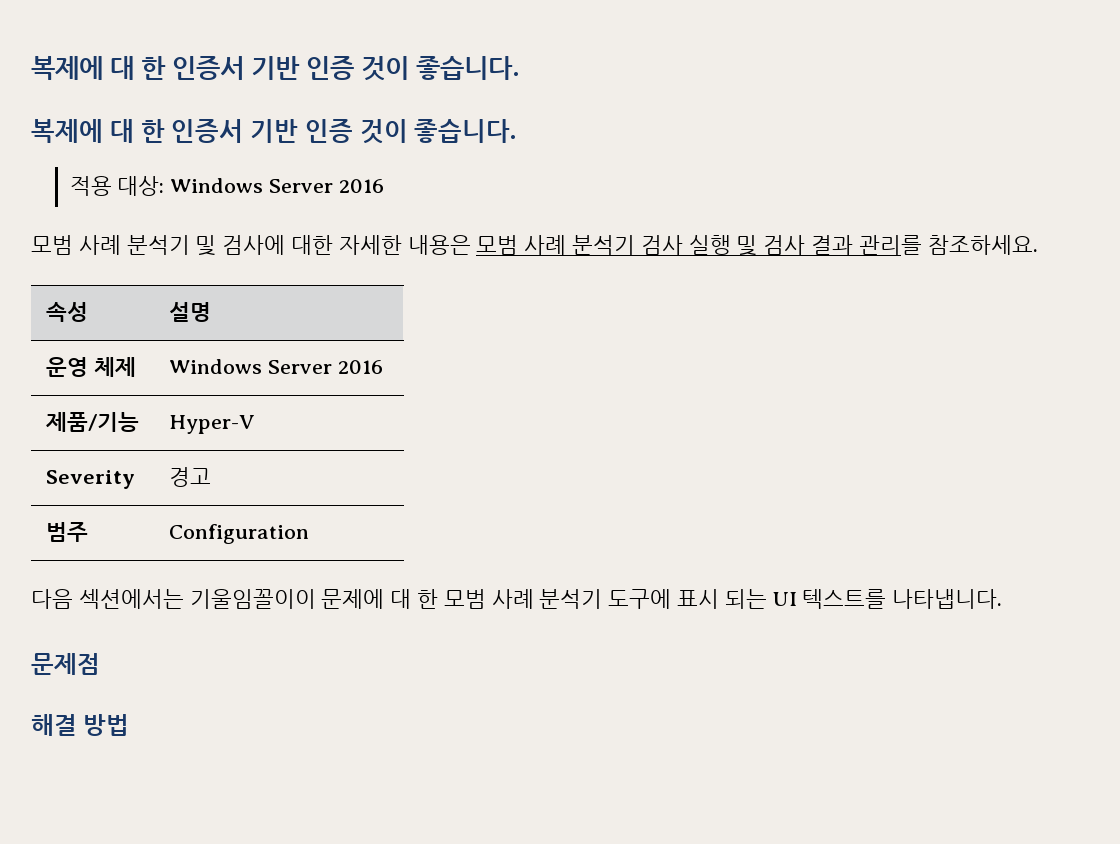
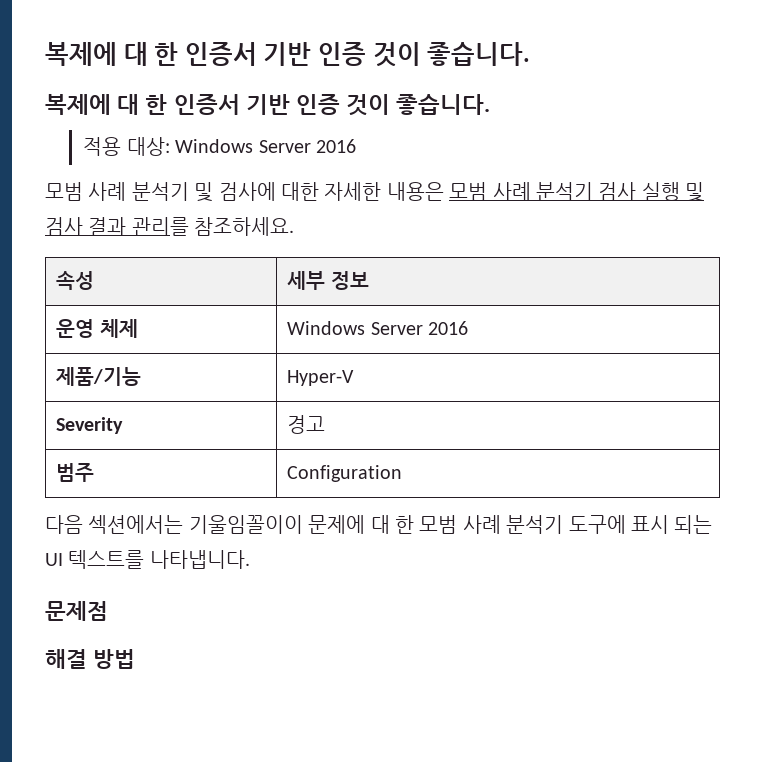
- 속성 | 설명
+ 속성 | 세부 정보

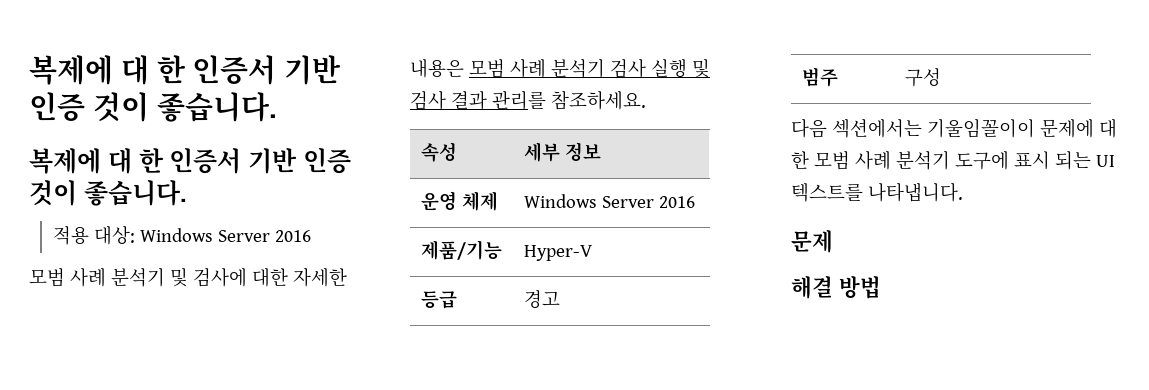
- Severity | 경고
+ 등급 | 경고
- 범주 | Configuration
+ 범주 | 구성
- 문제점
+ 문제

